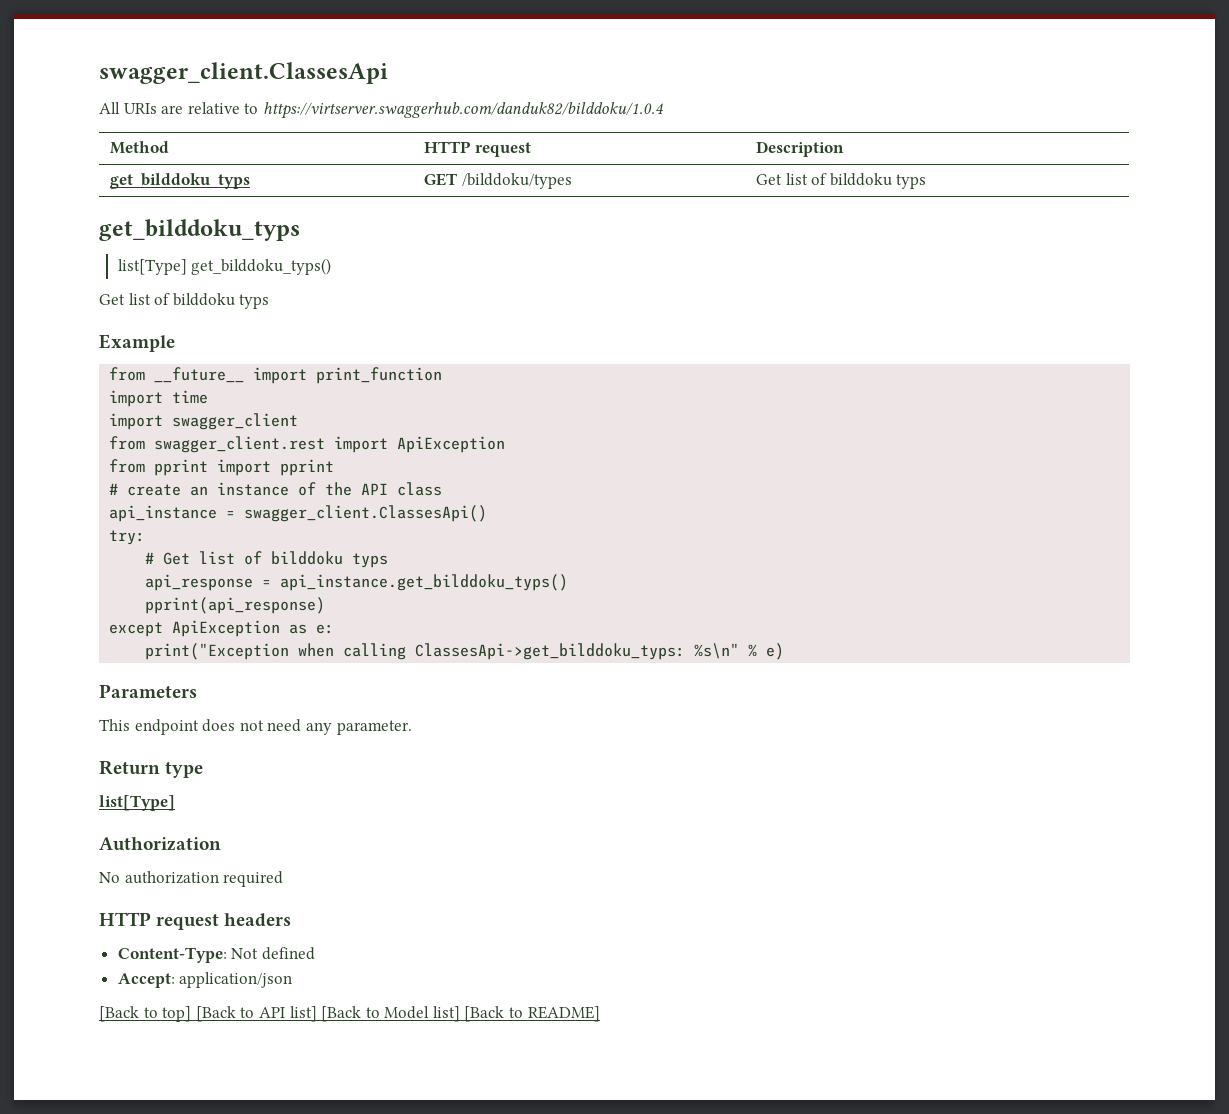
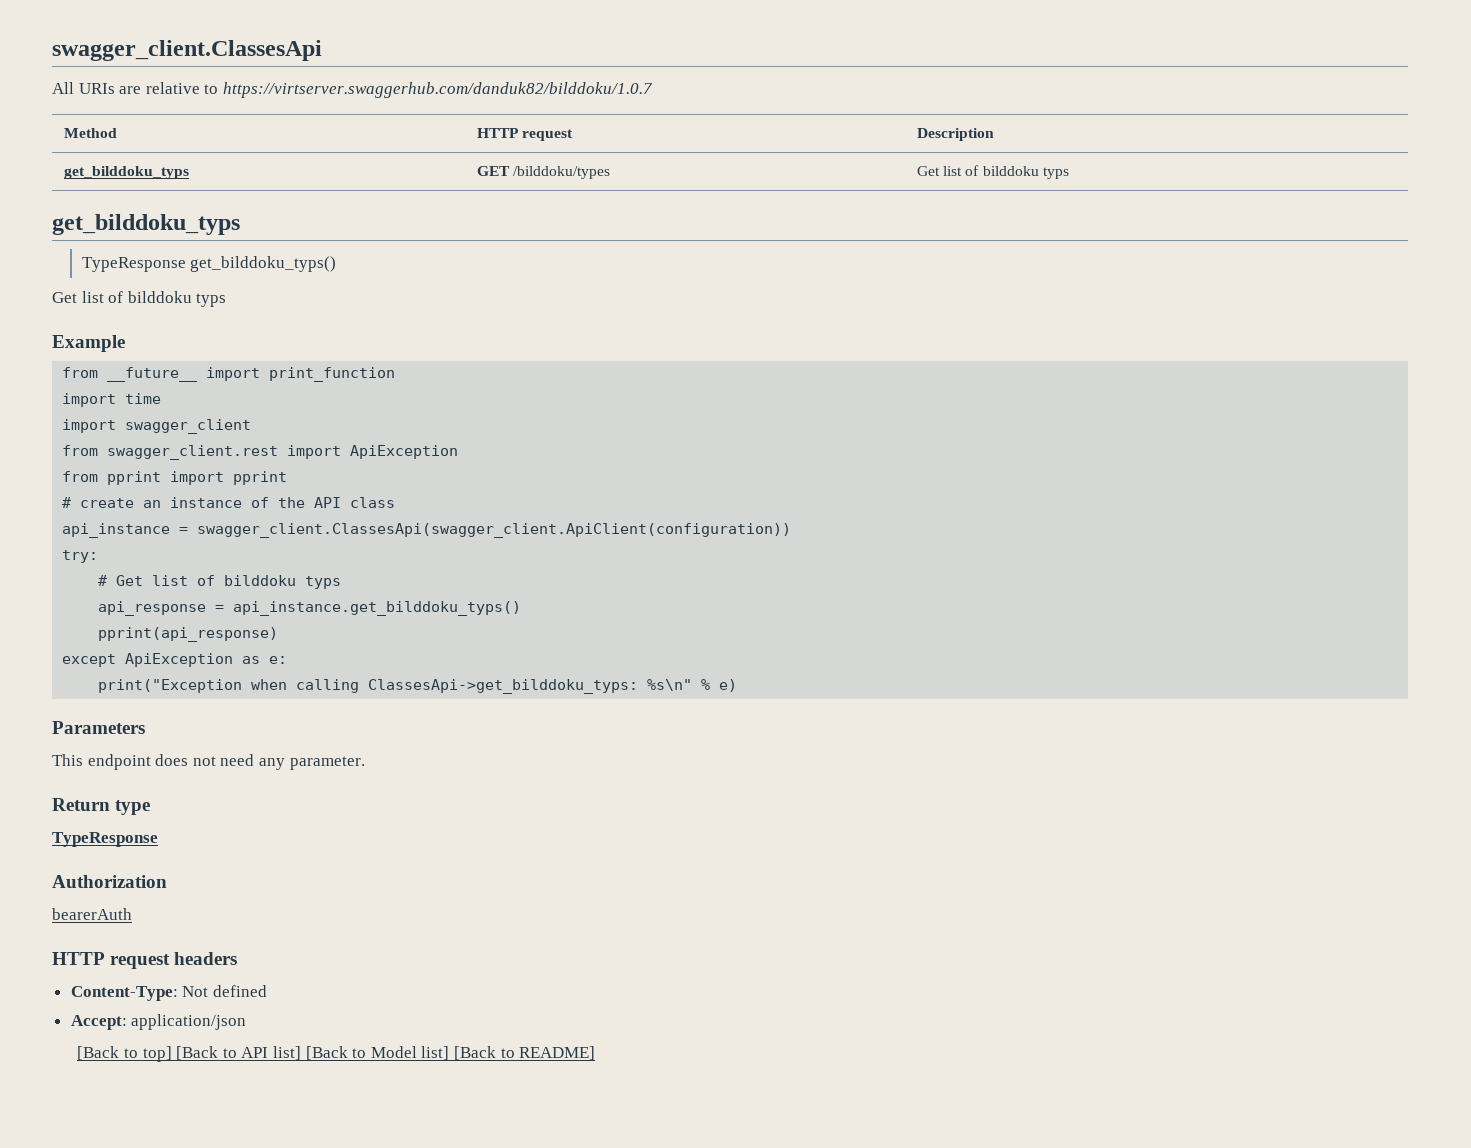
- All URIs are relative to https://virtserver.swaggerhub.com/danduk82/bilddoku/1.0.4
+ All URIs are relative to https://virtserver.swaggerhub.com/danduk82/bilddoku/1.0.7
- list[Type] get_bilddoku_typs()
+ TypeResponse get_bilddoku_typs()
- api_instance = swagger_client.ClassesApi()
+ api_instance = swagger_client.ClassesApi(swagger_client.ApiClient(configuration))
  Return type
- list[Type]
+ TypeResponse
- No authorization required
+ bearerAuth

